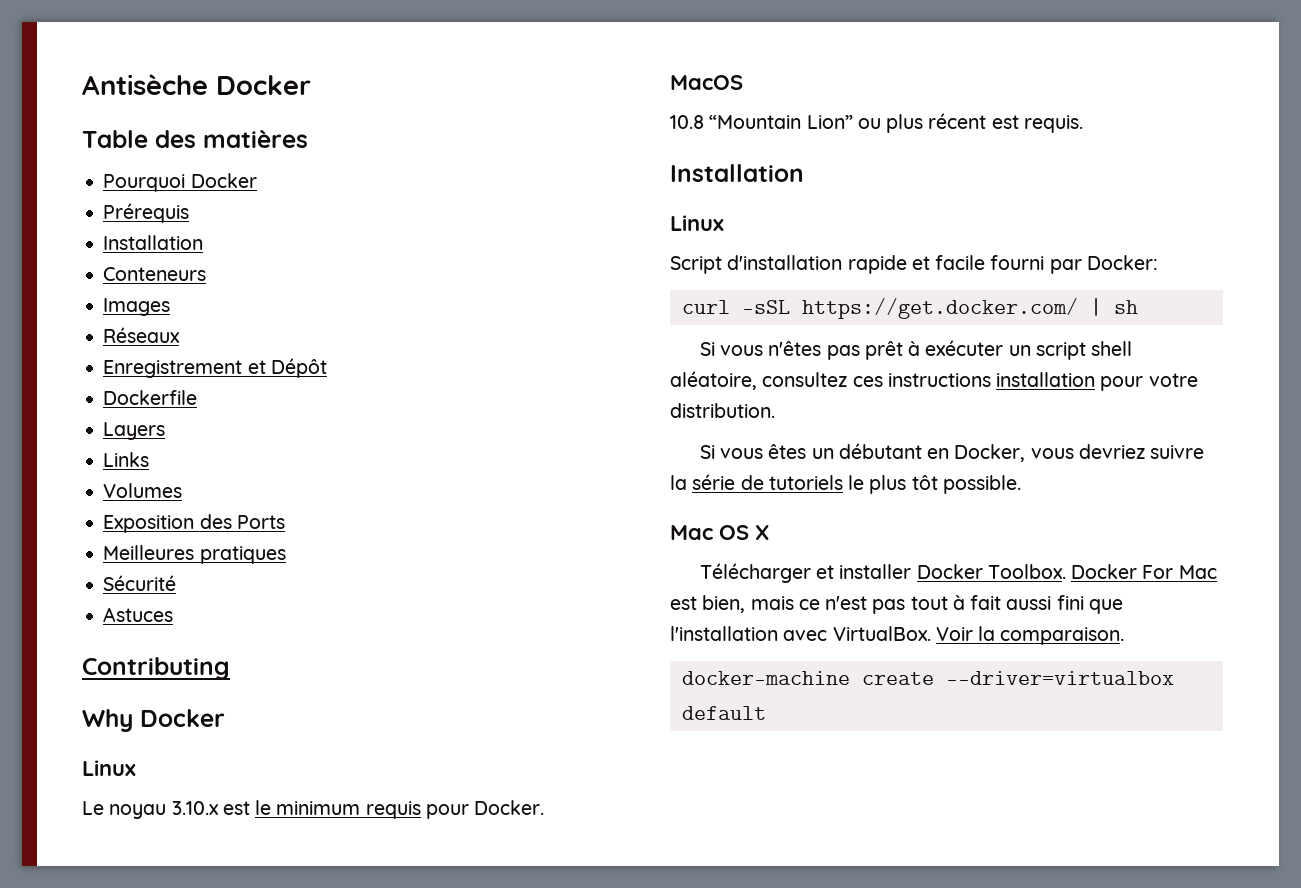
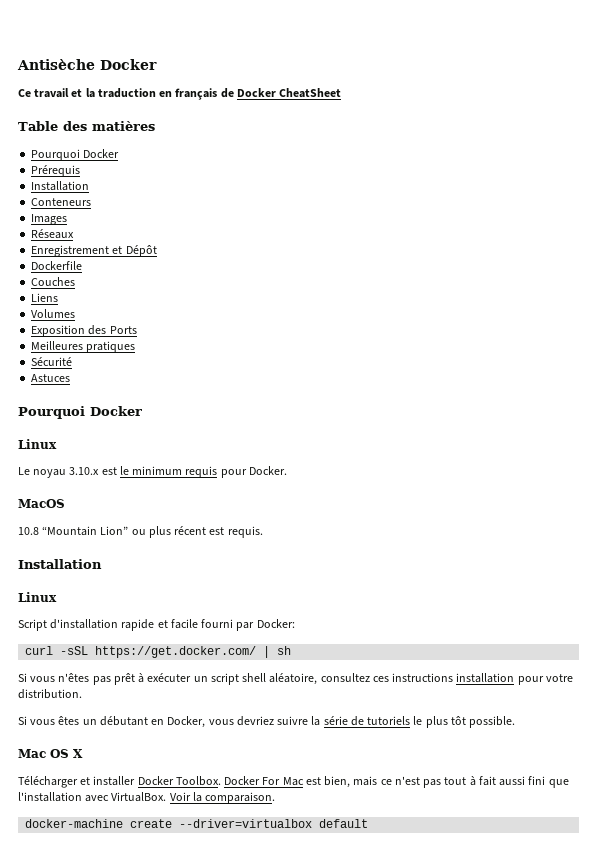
+ Ce travail et la traduction en français de Docker CheatSheet
- Layers
- Links
+ Couches
+ Liens
  Astuces
- Contributing
- Why Docker
+ Pourquoi Docker

